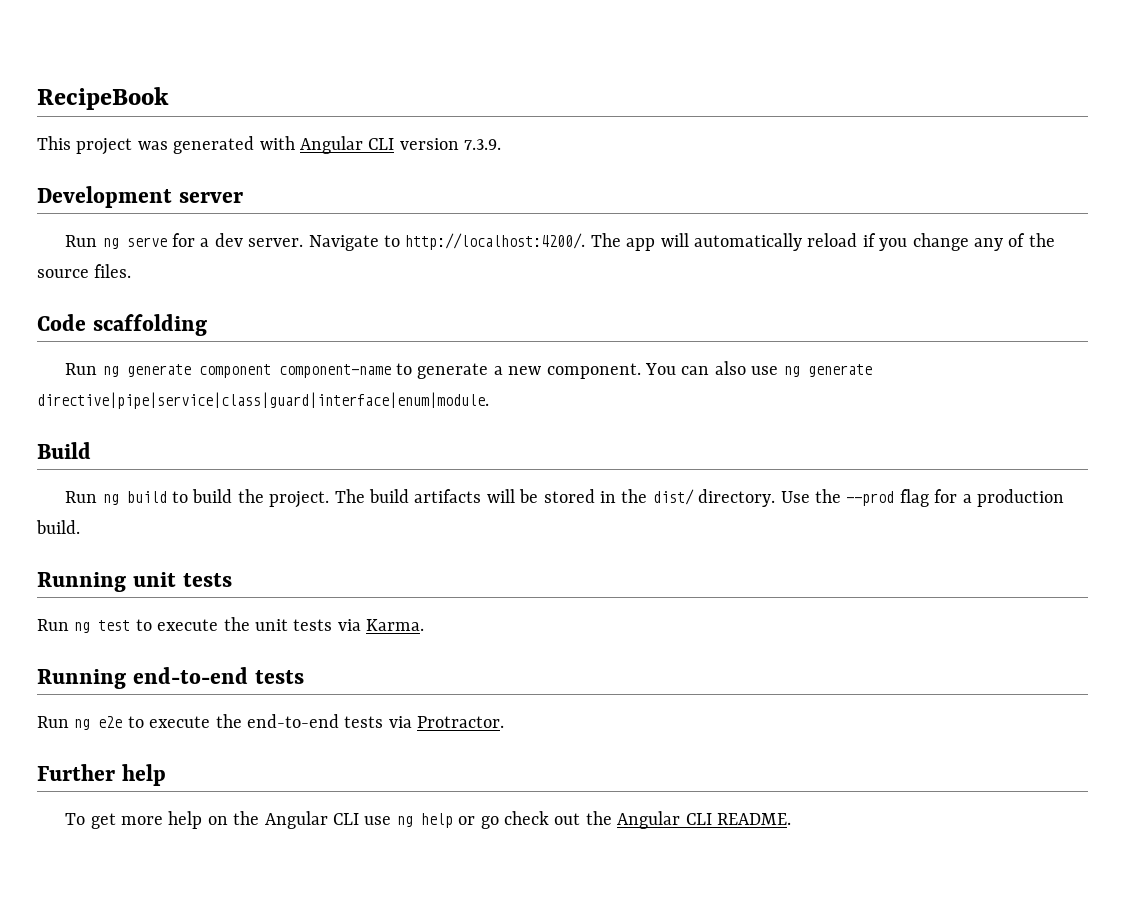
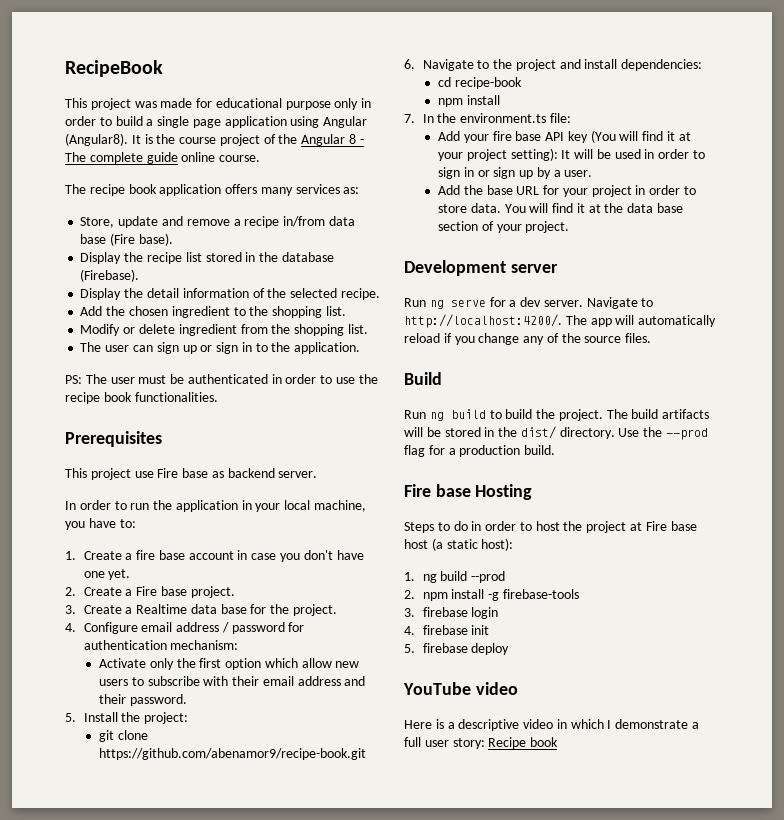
- This project was generated with Angular CLI version 7.3.9.
+ This project was made for educational purpose only in order to build a single page application using Angular (Angular8). It is the course project of the Angular 8 - The complete guide online course.
+ The recipe book application offers many services as:
+ Store, update and remove a recipe in/from data base (Fire base).
+ Display the recipe list stored in the database (Firebase).
+ Display the detail information of the selected recipe.
+ Add the chosen ingredient to the shopping list.
+ Modify or delete ingredient from the shopping list.
+ The user can sign up or sign in to the application.
+ PS: The user must be authenticated in order to use the recipe book functionalities.
+ Prerequisites
+ This project use Fire base as backend server.
+ In order to run the application in your local machine, you have to:
+ 1. Create a fire base account in case you don't have one yet.
+ 2. Create a Fire base project.
+ 3. Create a Realtime data base for the project.
+ 4. Configure email address / password for authentication mechanism:
+ Activate only the first option which allow new users to subscribe with their email address and their password.
+ 5. Install the project:
+ git clone https://github.com/abenamor9/recipe-book.git
+ 6. Navigate to the project and install dependencies:
+ cd recipe-book
+ npm install
+ 7. In the environment.ts file:
+ Add your fire base API key (You will find it at your project setting): It will be used in order to sign in or sign up by a user.
+ Add the base URL for your project in order to store data. You will find it at the data base section of your project.
- Code scaffolding
- Run ng generate component component-name to generate a new component. You can also use ng generate directive|pipe|service|class|guard|interface|enum|module.
- Running unit tests
- Run ng test to execute the unit tests via Karma.
- Running end-to-end tests
- Run ng e2e to execute the end-to-end tests via Protractor.
- Further help
- To get more help on the Angular CLI use ng help or go check out the Angular CLI README.
+ Fire base Hosting
+ Steps to do in order to host the project at Fire base host (a static host):
+ 1. ng build --prod
+ 2. npm install -g firebase-tools
+ 3. firebase login
+ 4. firebase init
+ 5. firebase deploy
+ YouTube video
+ Here is a descriptive video in which I demonstrate a full user story: Recipe book

